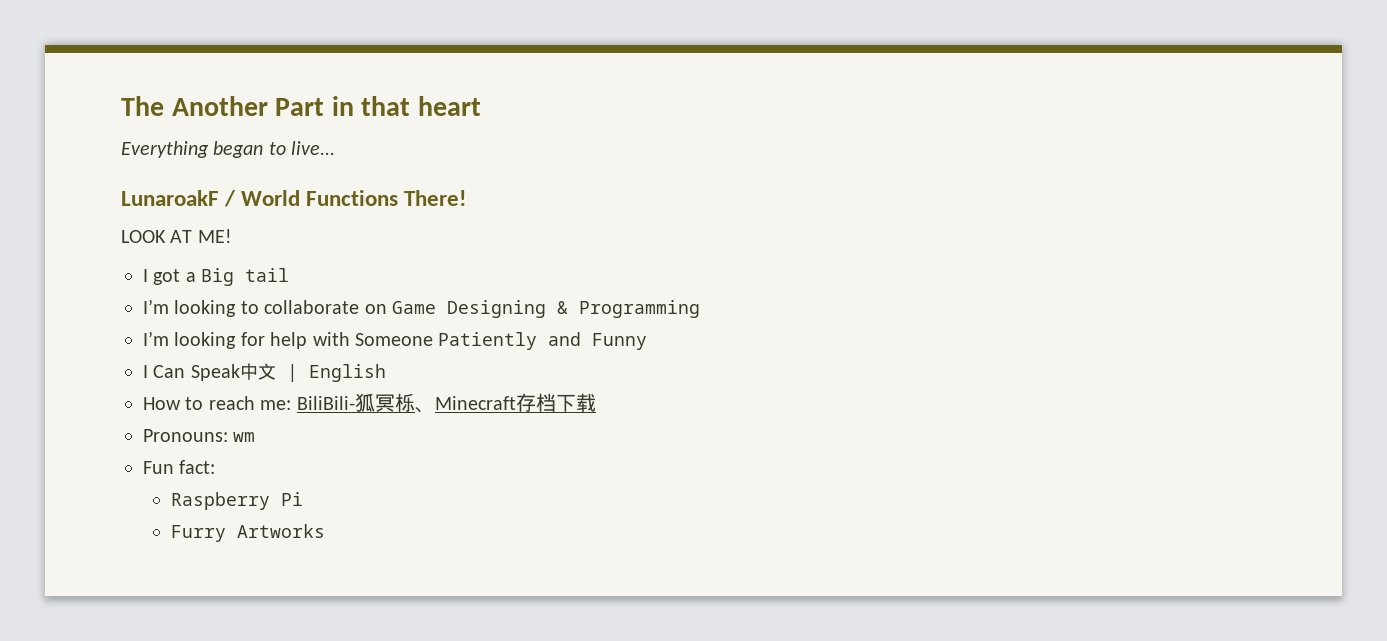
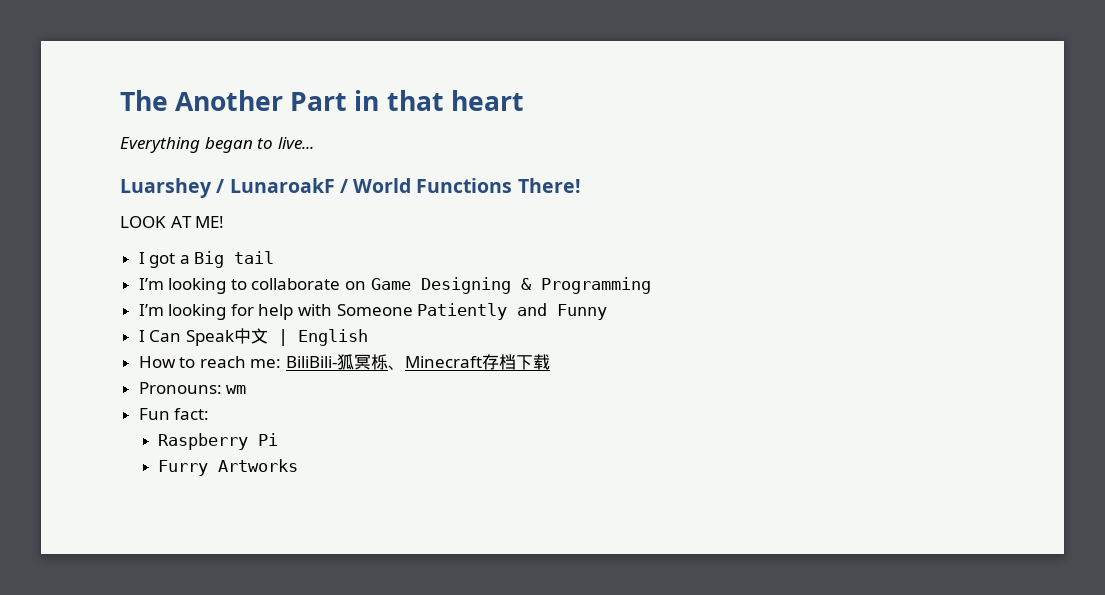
- LunaroakF / World Functions There!
+ Luarshey / LunaroakF / World Functions There!

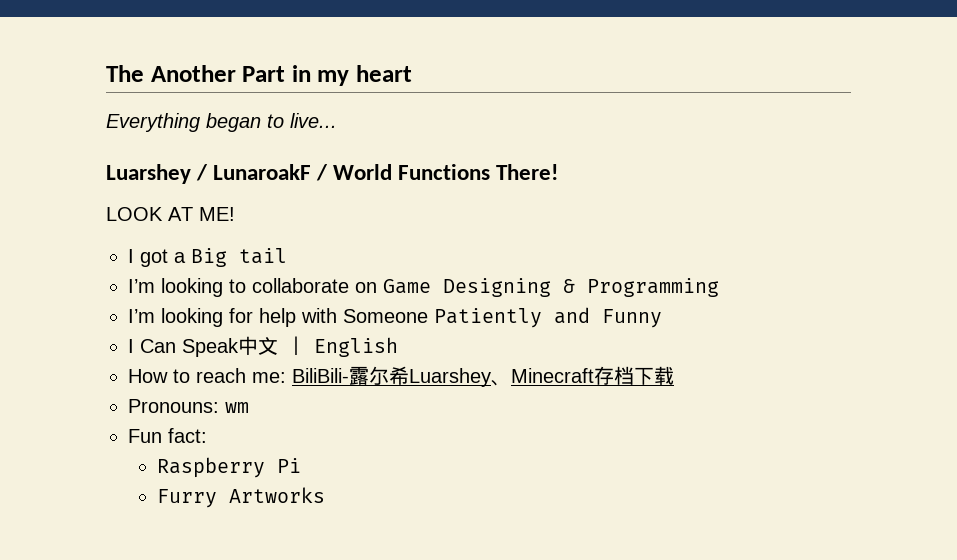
- The Another Part in that heart
+ The Another Part in my heart
- How to reach me: BiliBili-狐冥栎、Minecraft存档下载
+ How to reach me: BiliBili-露尔希Luarshey、Minecraft存档下载

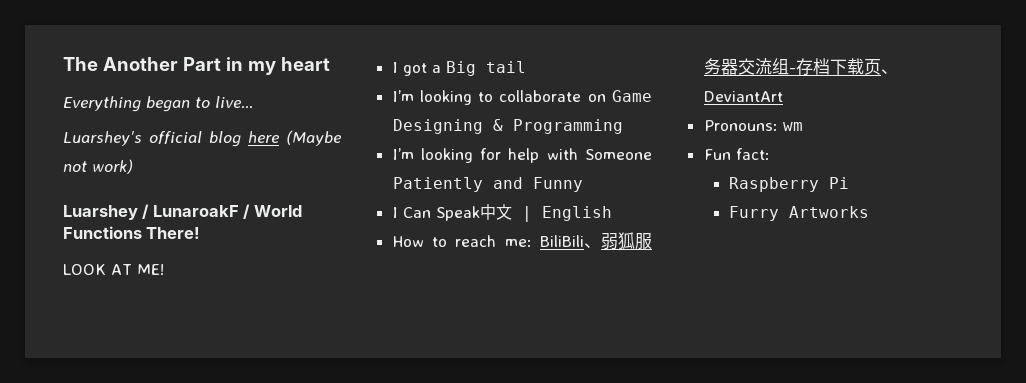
+ Luarshey's official blog here (Maybe not work)
- How to reach me: BiliBili-露尔希Luarshey、Minecraft存档下载
+ How to reach me: BiliBili、弱狐服务器交流组-存档下载页、DeviantArt

